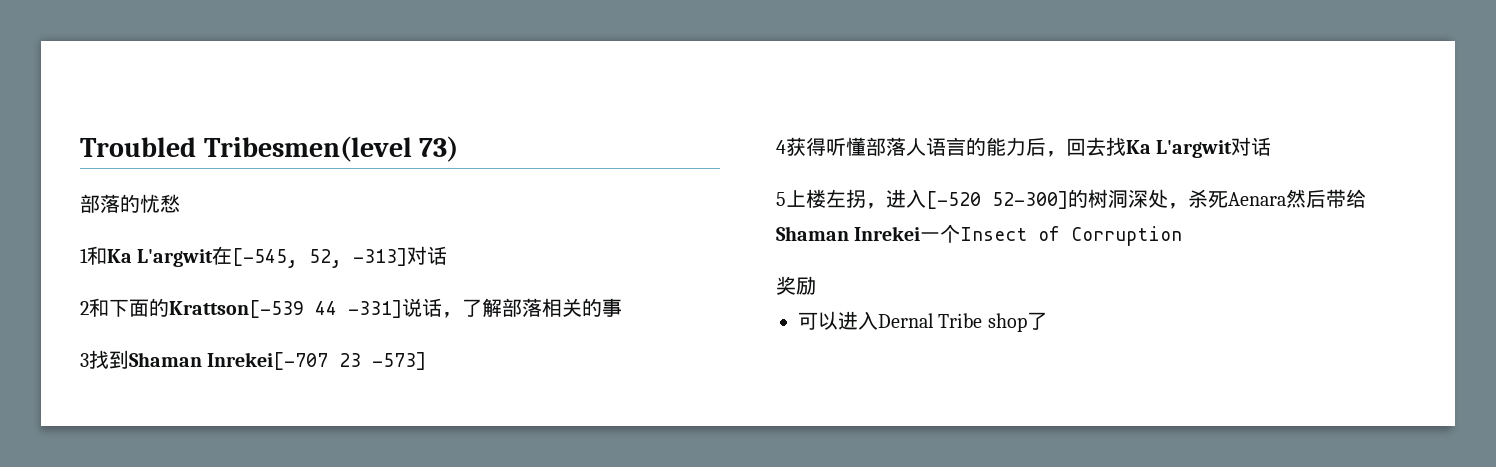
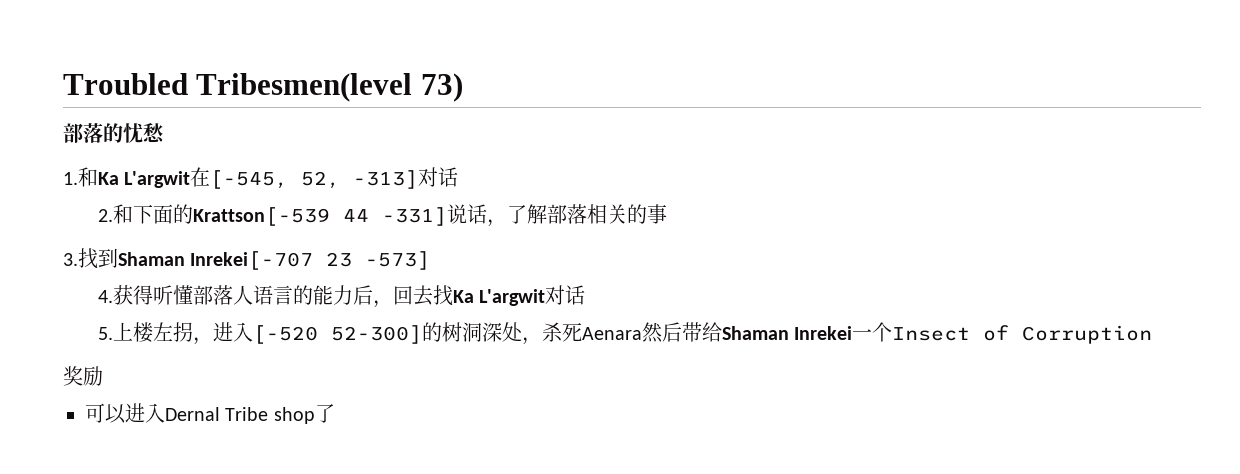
- 1和Ka L'argwit在[-545, 52, -313]对话
+ 1.和Ka L'argwit在[-545, 52, -313]对话
- 2和下面的Krattson[-539 44 -331]说话，了解部落相关的事
+ 2.和下面的Krattson[-539 44 -331]说话，了解部落相关的事
- 3找到Shaman Inrekei[-707 23 -573]
+ 3.找到Shaman Inrekei[-707 23 -573]
- 4获得听懂部落人语言的能力后，回去找Ka L'argwit对话
+ 4.获得听懂部落人语言的能力后，回去找Ka L'argwit对话
- 5上楼左拐，进入[-520 52-300]的树洞深处，杀死Aenara然后带给Shaman Inrekei一个Insect of Corruption
+ 5.上楼左拐，进入[-520 52-300]的树洞深处，杀死Aenara然后带给Shaman Inrekei一个Insect of Corruption

